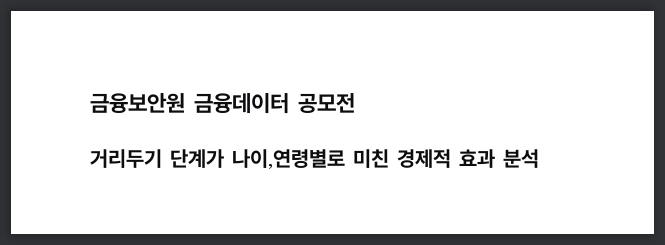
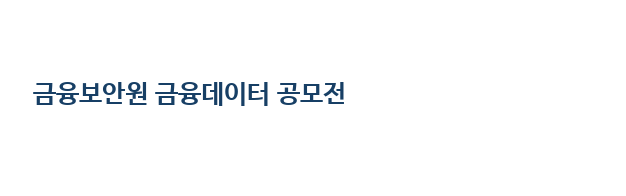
- 거리두기 단계가 나이,연령별로 미친 경제적 효과 분석

